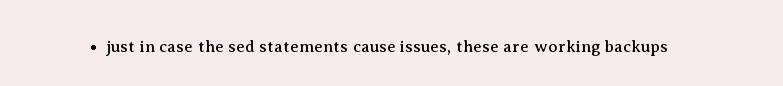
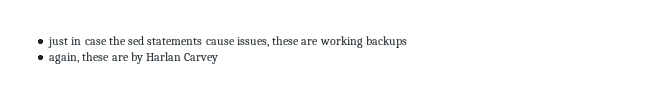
+ again, these are by Harlan Carvey

